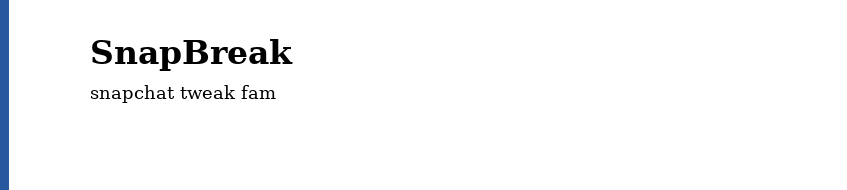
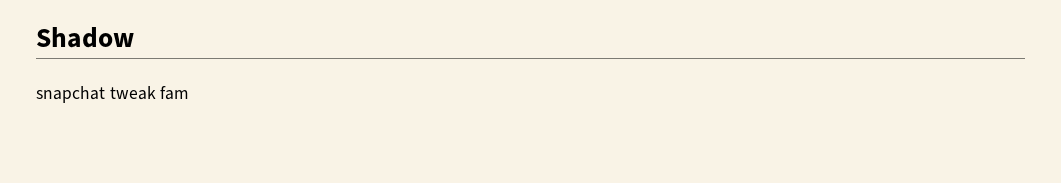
- SnapBreak
+ Shadow

